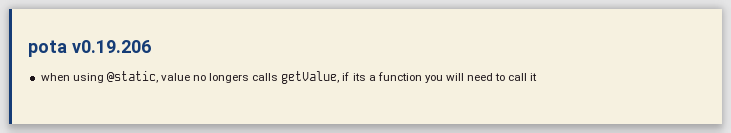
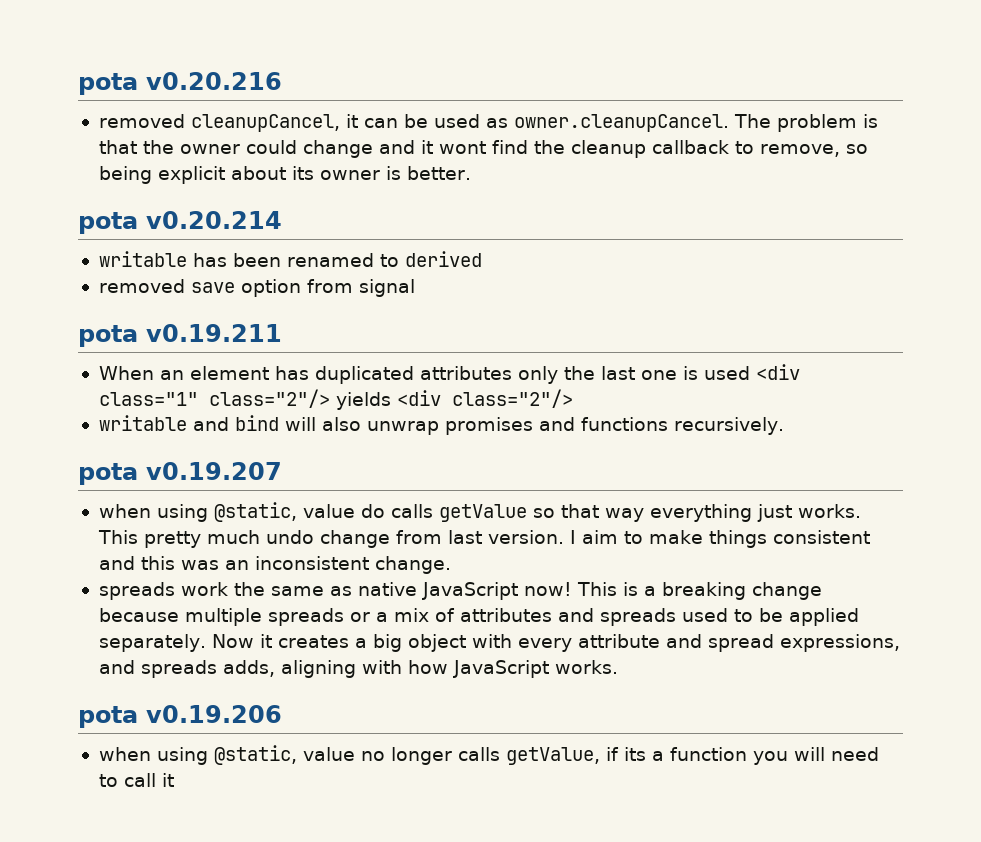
+ pota v0.20.216
+ removed cleanupCancel, it can be used as owner.cleanupCancel. The problem is that the owner could change and it wont find the cleanup callback to remove, so being explicit about its owner is better.
+ pota v0.20.214
+ writable has been renamed to derived
+ removed save option from signal
+ pota v0.19.211
+ When an element has duplicated attributes only the last one is used <div class="1" class="2"/> yields <div class="2"/>
+ writable and bind will also unwrap promises and functions recursively.
+ pota v0.19.207
+ when using @static, value do calls getValue so that way everything just works. This pretty much undo change from last version. I aim to make things consistent and this was an inconsistent change.
+ spreads work the same as native JavaScript now! This is a breaking change because multiple spreads or a mix of attributes and spreads used to be applied separately. Now it creates a big object with every attribute and spread expressions, and spreads adds, aligning with how JavaScript works.
- when using @static, value no longers calls getValue, if its a function you will need to call it
+ when using @static, value no longer calls getValue, if its a function you will need to call it

